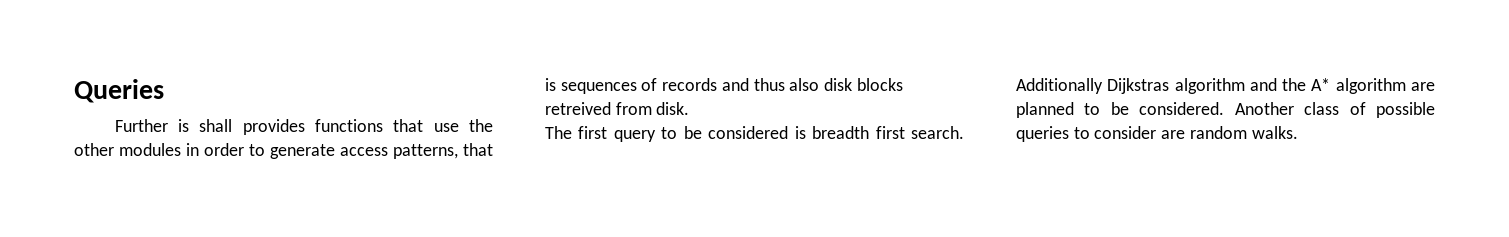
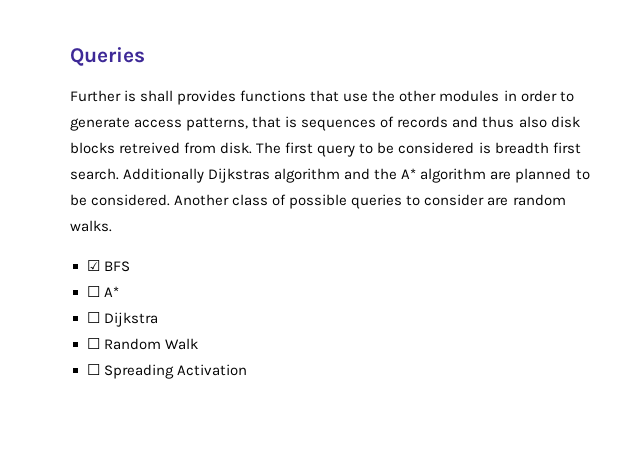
- Further is shall provides functions that use the other modules in order to generate access patterns, that is sequences of records and thus also disk blocks retreived from disk.
- The first query to be considered is breadth first search.
+ Further is shall provides functions that use the other modules in order to generate access patterns, that is sequences of records and thus also disk blocks retreived from disk. The first query to be considered is breadth first search.
+ ☑ BFS
+ ☐ A*
+ ☐ Dijkstra
+ ☐ Random Walk
+ ☐ Spreading Activation

